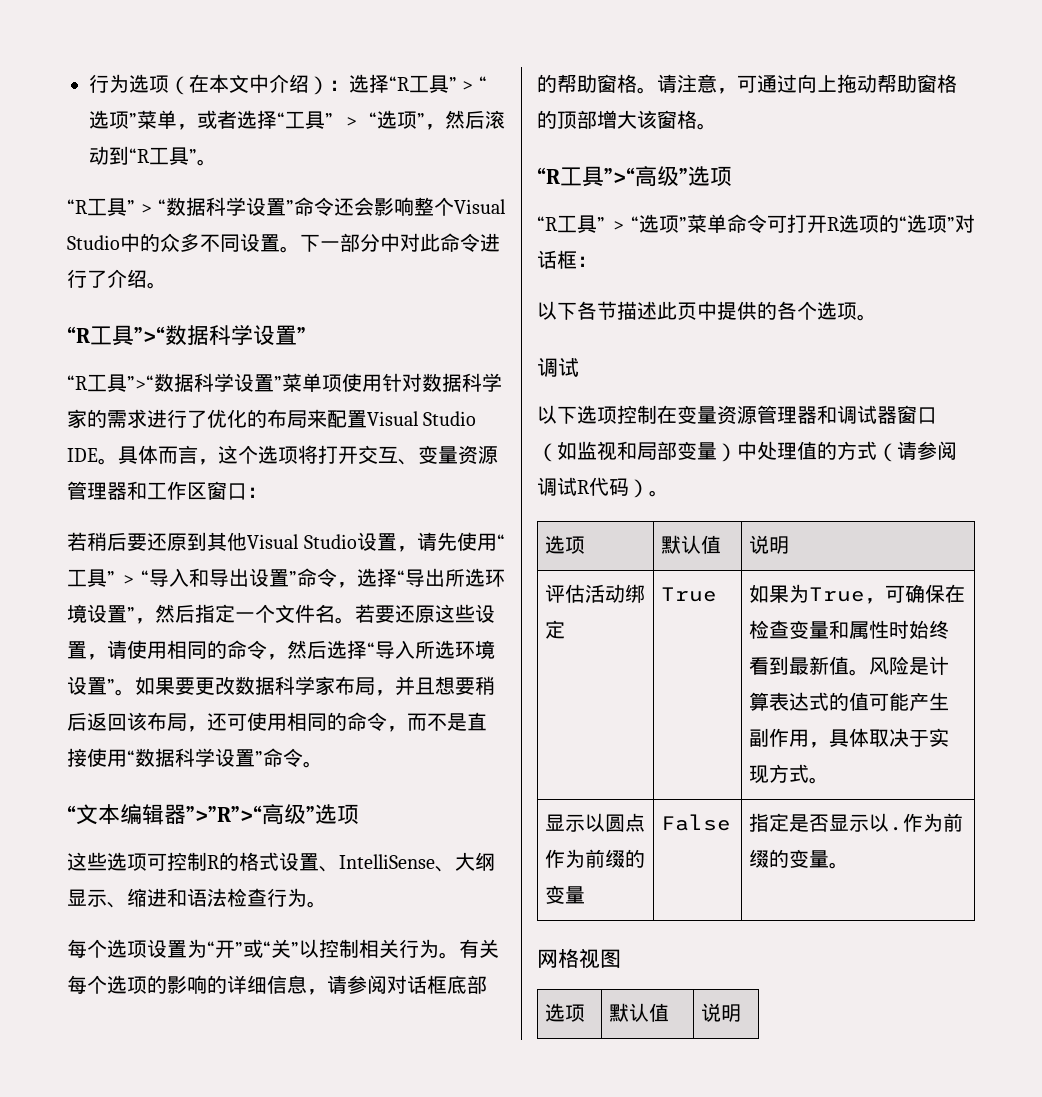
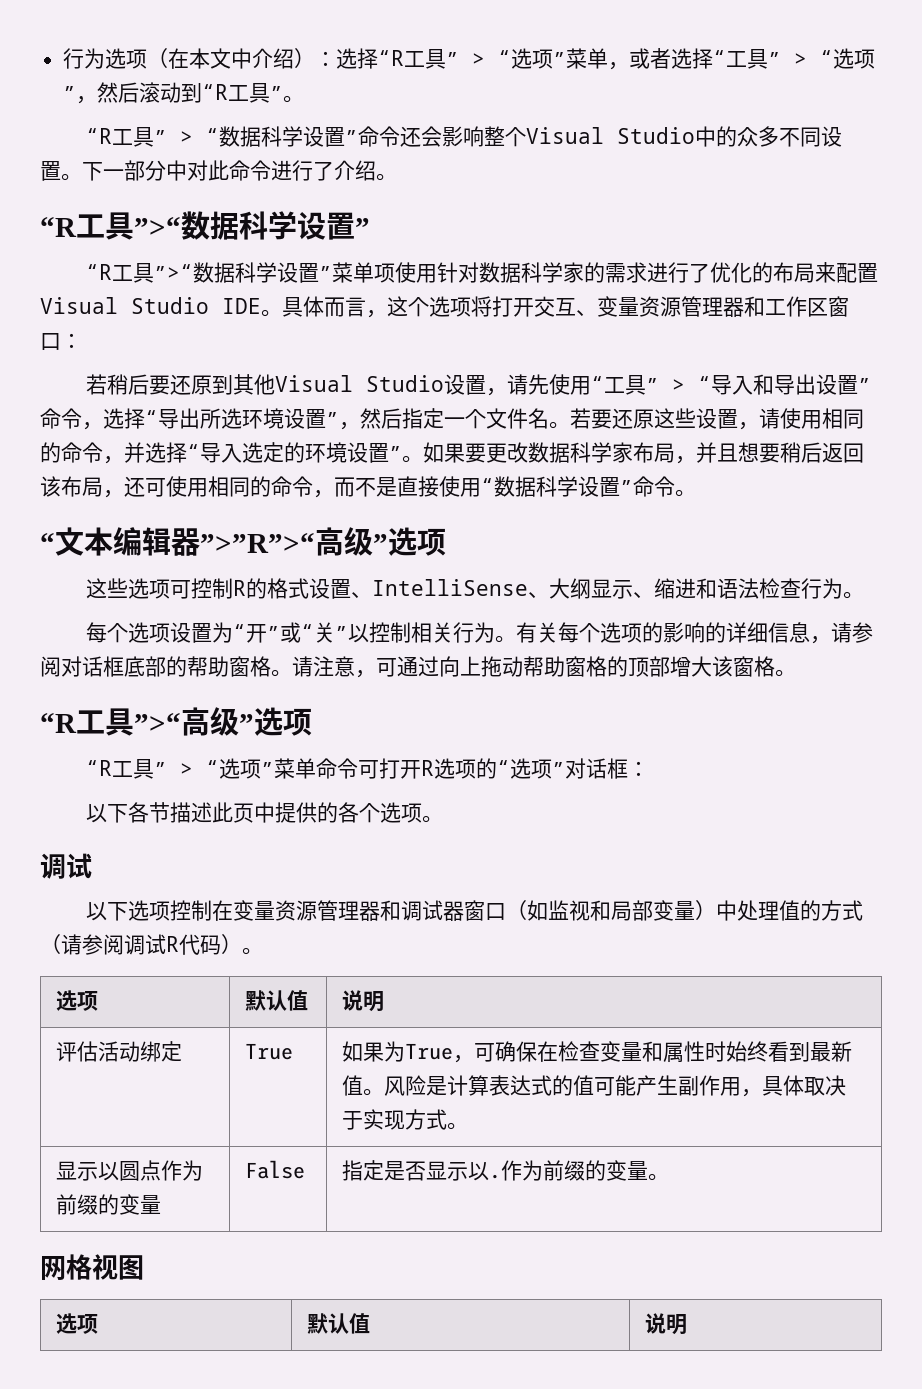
- 若要还原这些设置，请使用相同的命令，然后选择“导入所选环境设置”。
+ 若要还原这些设置，请使用相同的命令，并选择“导入选定的环境设置”。

